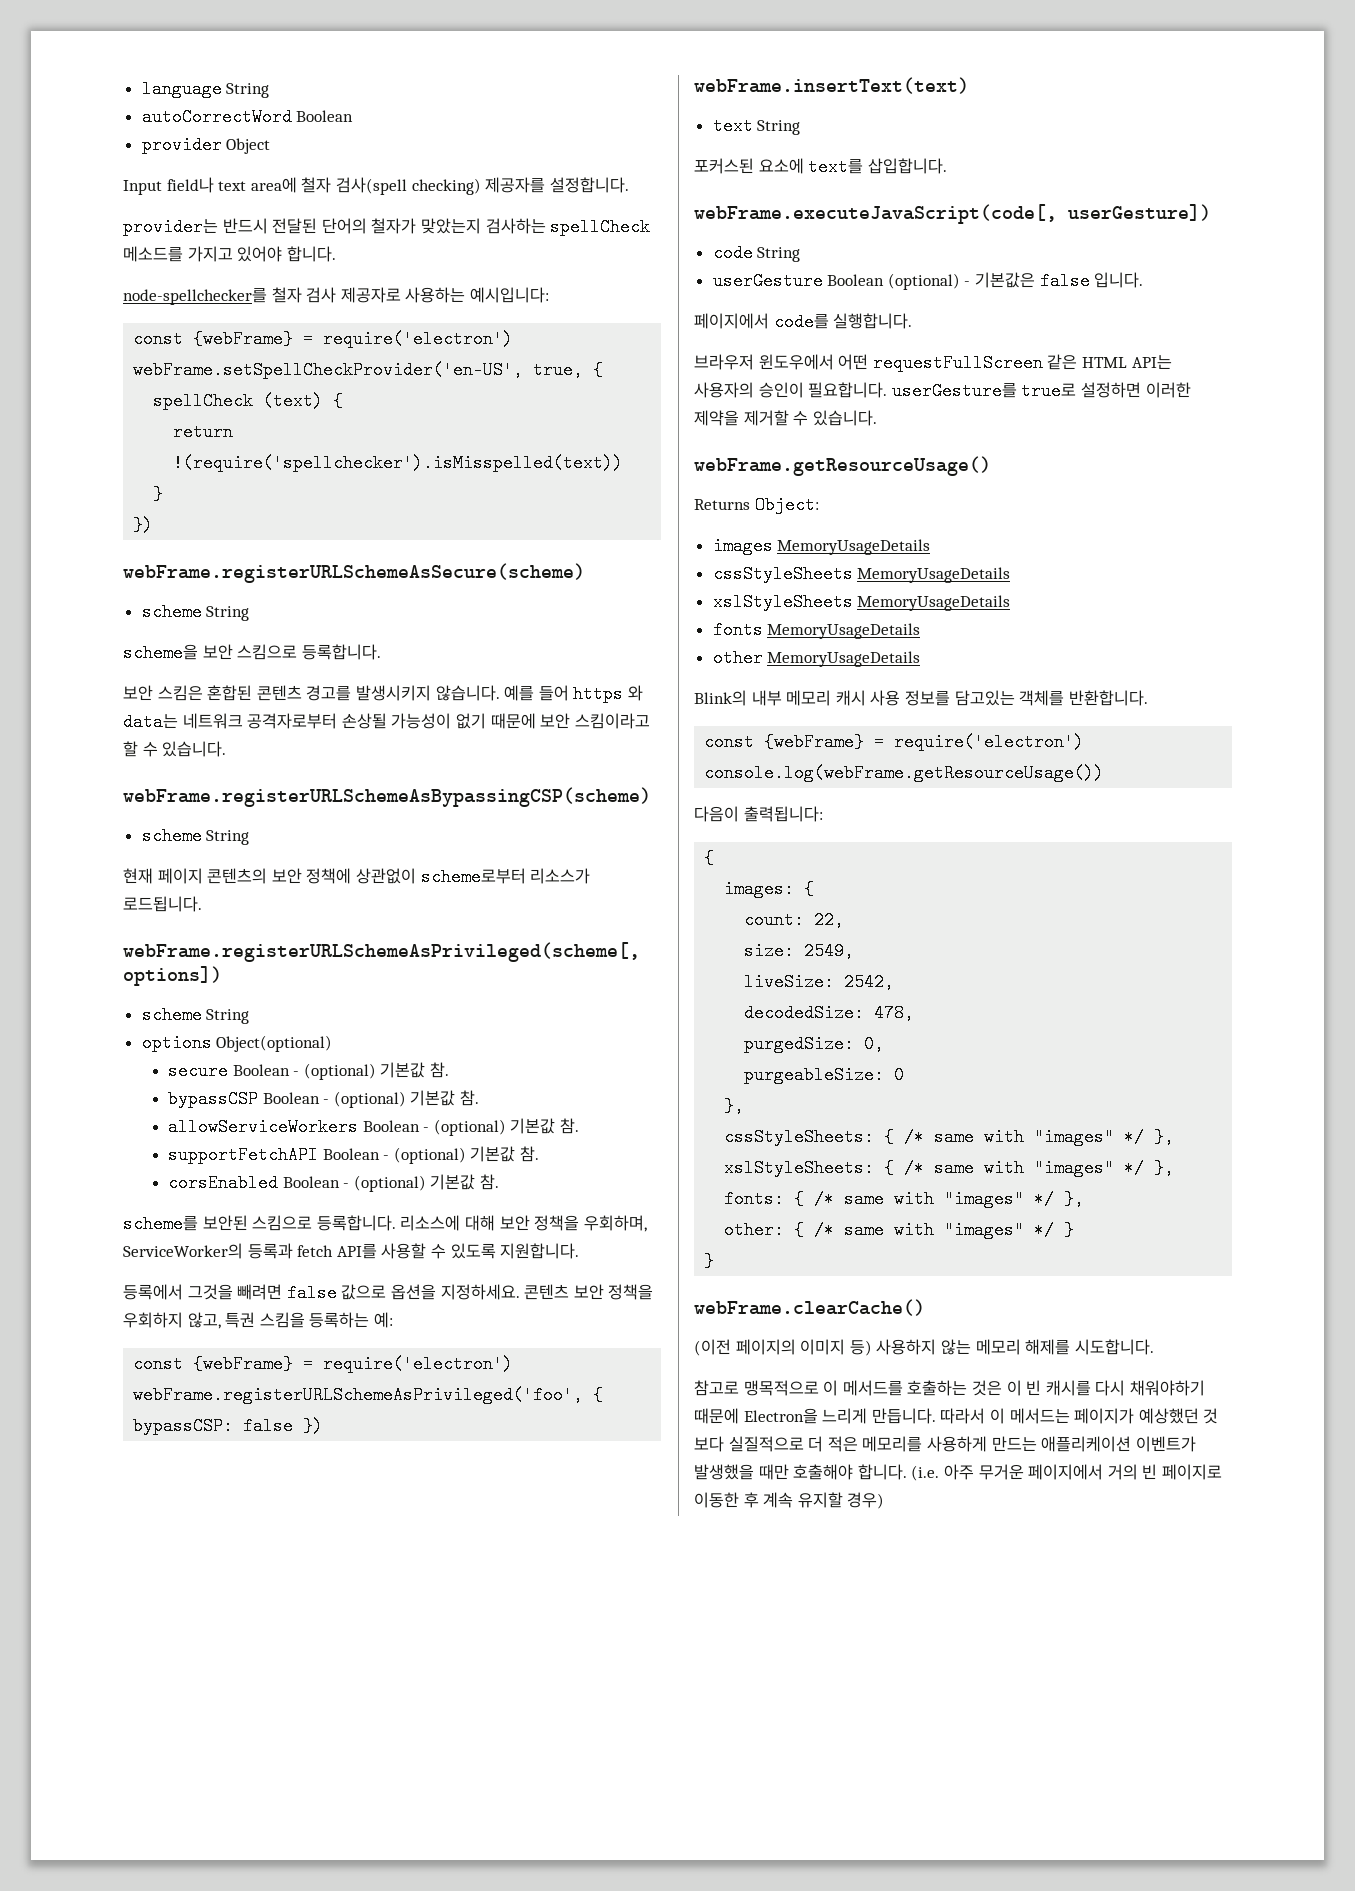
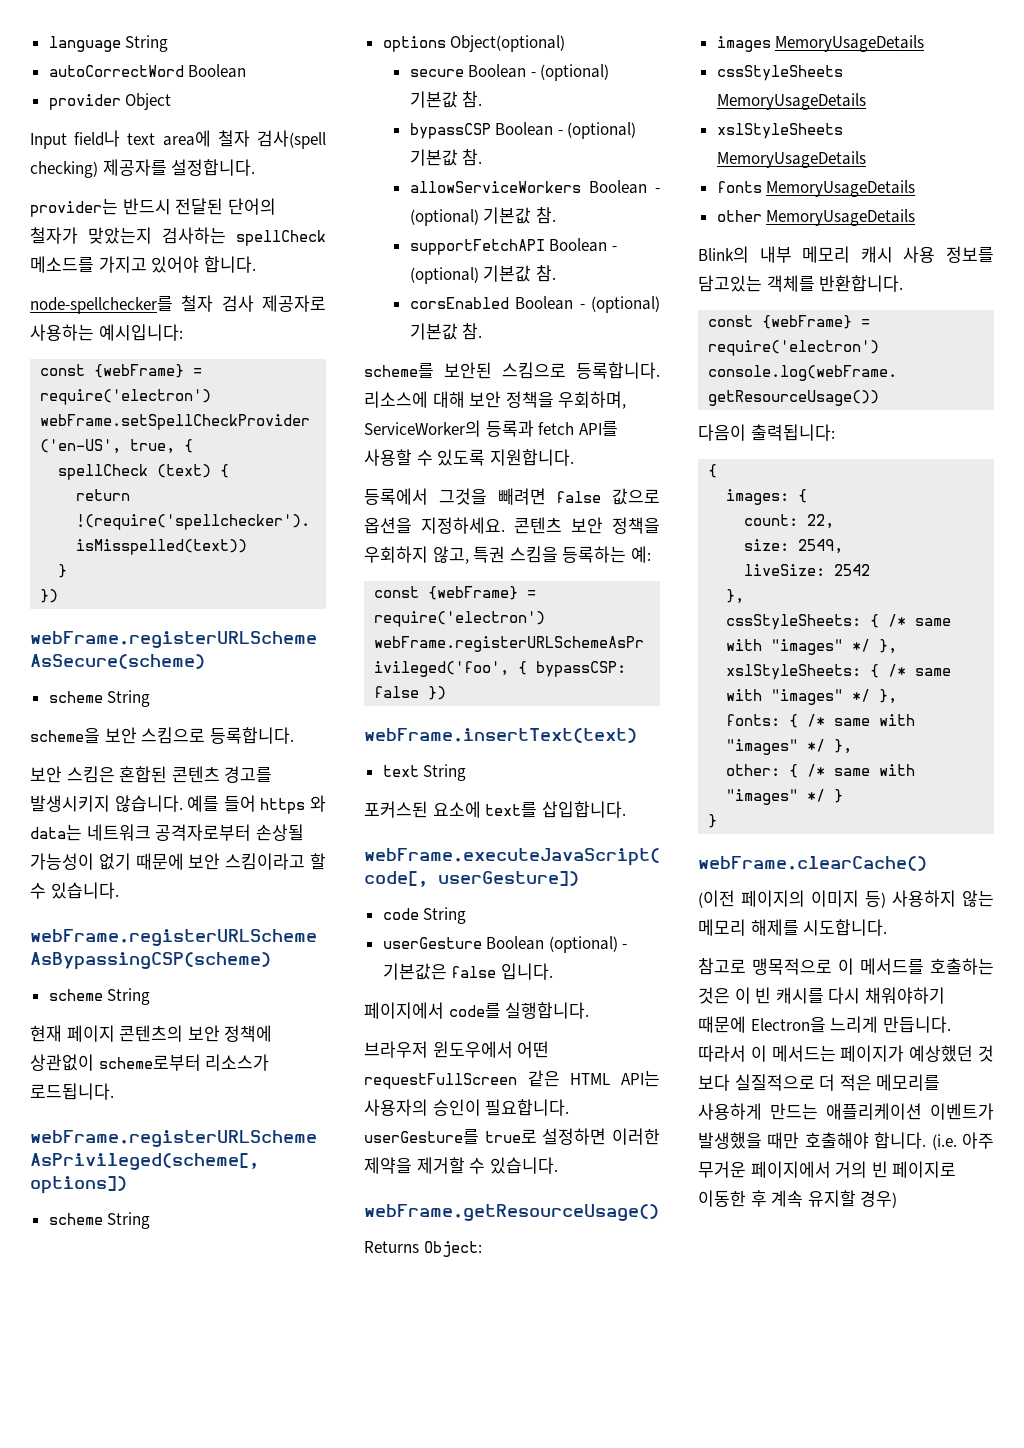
- liveSize: 2542,
- decodedSize: 478,
- purgedSize: 0,
- purgeableSize: 0
+ liveSize: 2542

